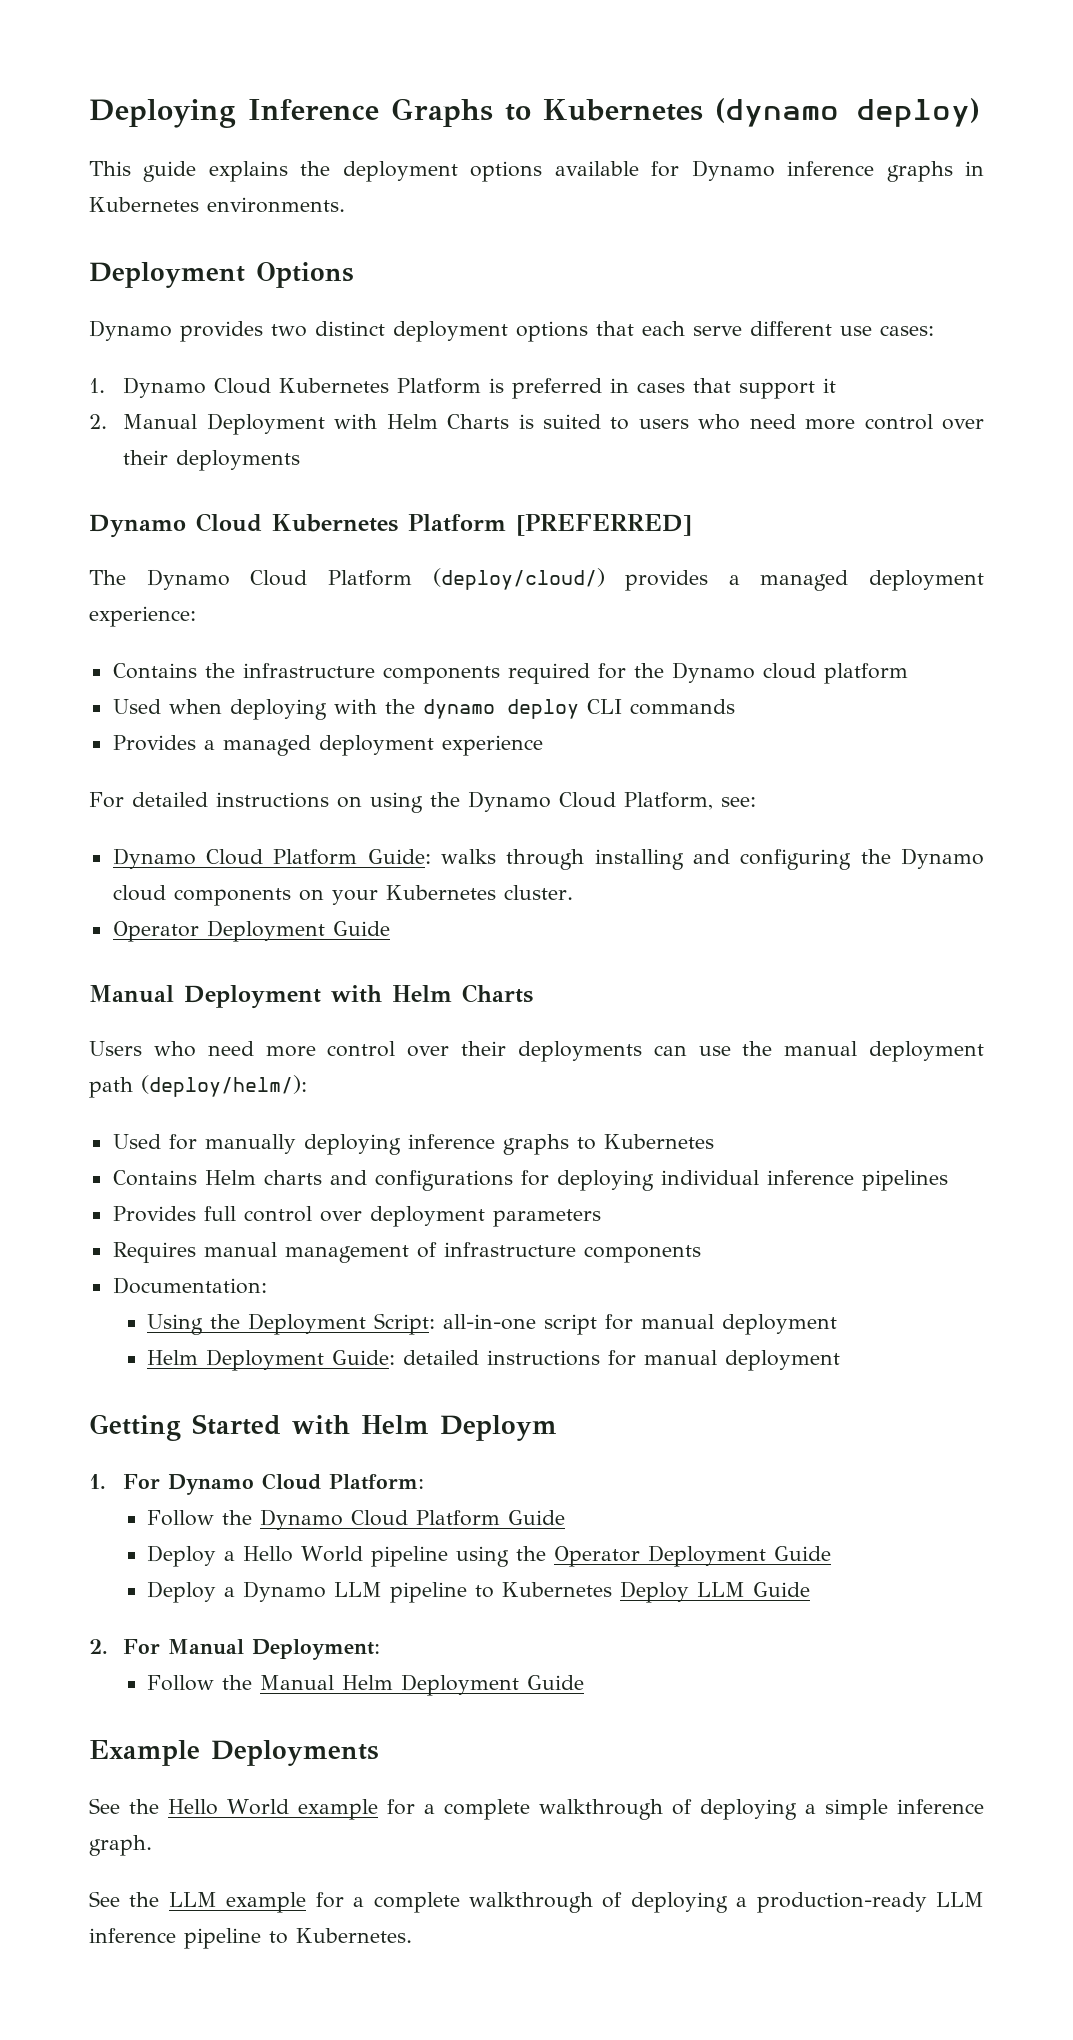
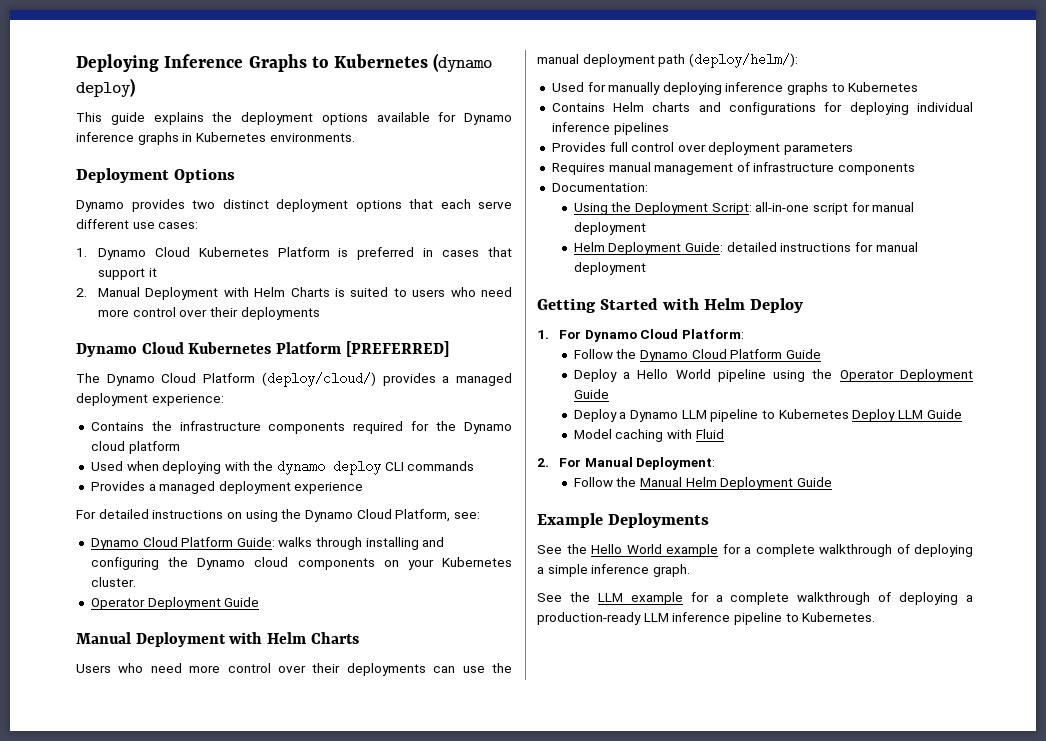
- Getting Started with Helm Deploym
+ Getting Started with Helm Deploy
+ Model caching with Fluid

